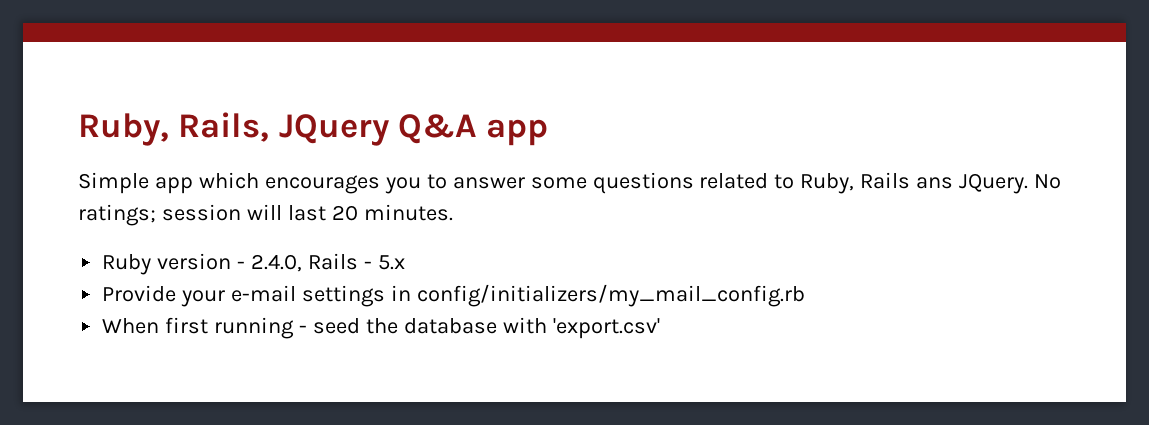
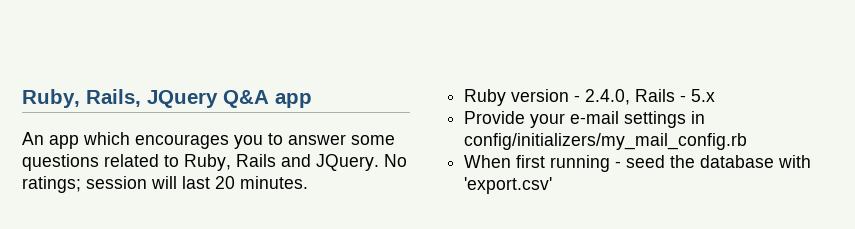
- Simple app which encourages you to answer some questions related to Ruby, Rails ans JQuery.
+ An app which encourages you to answer some questions related to Ruby, Rails and JQuery.

